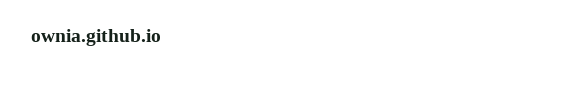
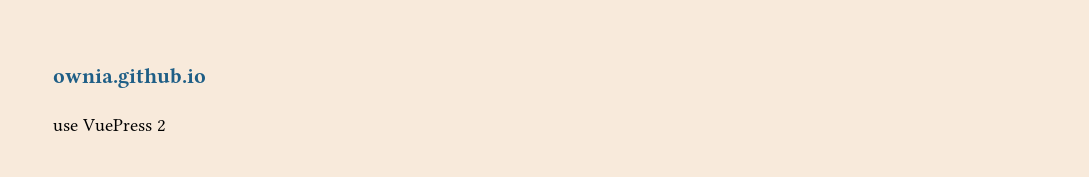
+ use VuePress 2

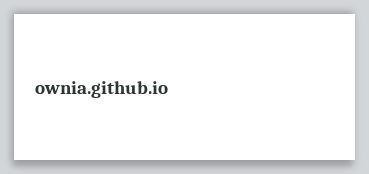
- use VuePress 2

